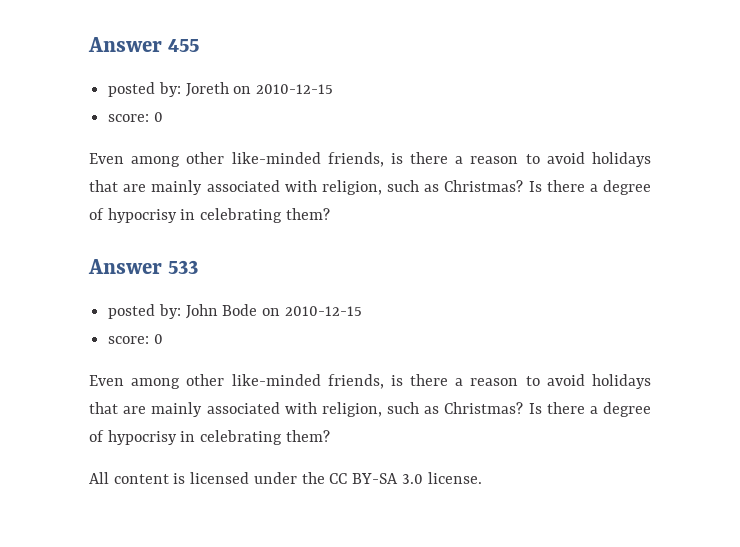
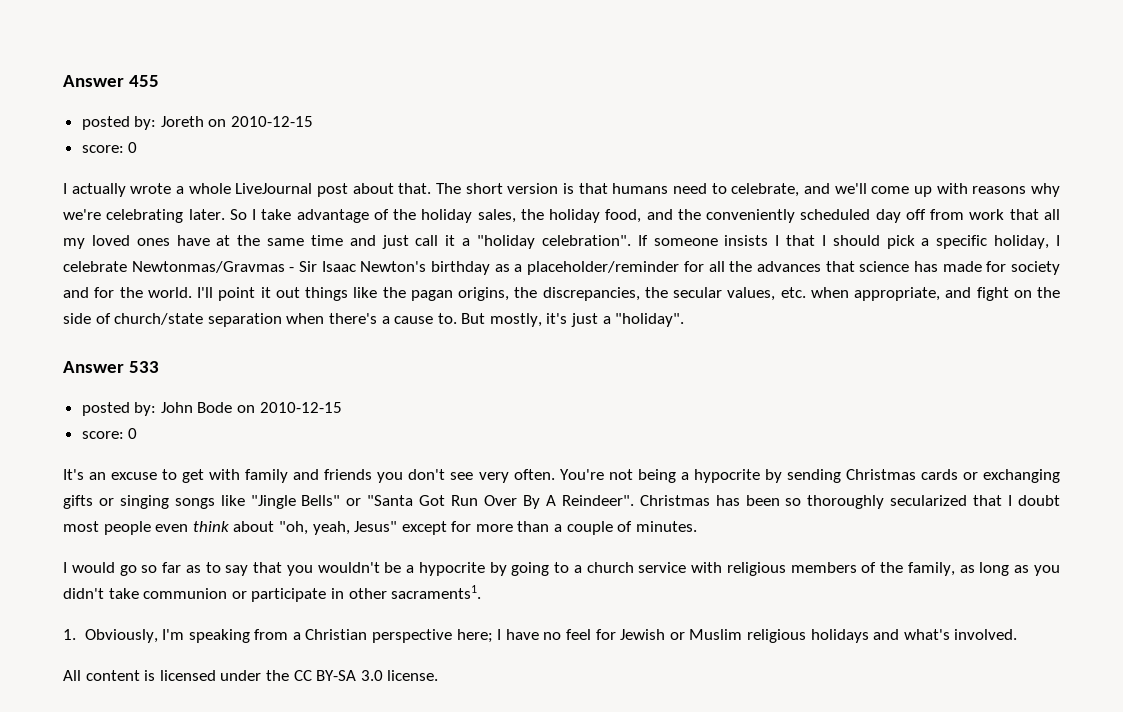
  posted by: Joreth on 2010-12-15
  score: 0
- Even among other like-minded friends, is there a reason to avoid holidays that are mainly associated with religion, such as Christmas? Is there a degree of hypocrisy in celebrating them?
+ I actually wrote a whole LiveJournal post about that. The short version is that humans need to celebrate, and we'll come up with reasons why we're celebrating later. So I take advantage of the holiday sales, the holiday food, and the conveniently scheduled day off from work that all my loved ones have at the same time and just call it a "holiday celebration". If someone insists I that I should pick a specific holiday, I celebrate Newtonmas/Gravmas - Sir Isaac Newton's birthday as a placeholder/reminder for all the advances that science has made for society and for the world. I'll point it out things like the pagan origins, the discrepancies, the secular values, etc. when appropriate, and fight on the side of church/state separation when there's a cause to. But mostly, it's just a "holiday".
  posted by: John Bode on 2010-12-15
  score: 0
- Even among other like-minded friends, is there a reason to avoid holidays that are mainly associated with religion, such as Christmas? Is there a degree of hypocrisy in celebrating them?
+ It's an excuse to get with family and friends you don't see very often. You're not being a hypocrite by sending Christmas cards or exchanging gifts or singing songs like "Jingle Bells" or "Santa Got Run Over By A Reindeer". Christmas has been so thoroughly secularized that I doubt most people even think about "oh, yeah, Jesus" except for more than a couple of minutes.
+ I would go so far as to say that you wouldn't be a hypocrite by going to a church service with religious members of the family, as long as you didn't take communion or participate in other sacraments1.
+ 1. Obviously, I'm speaking from a Christian perspective here; I have no feel for Jewish or Muslim religious holidays and what's involved.

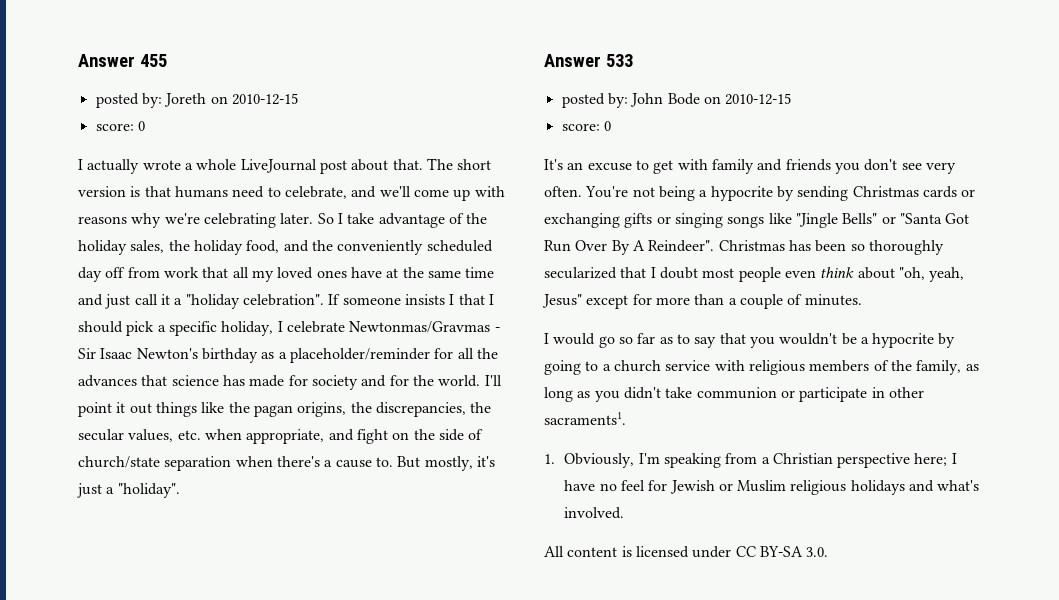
- All content is licensed under the CC BY-SA 3.0 license.
+ All content is licensed under CC BY-SA 3.0.

